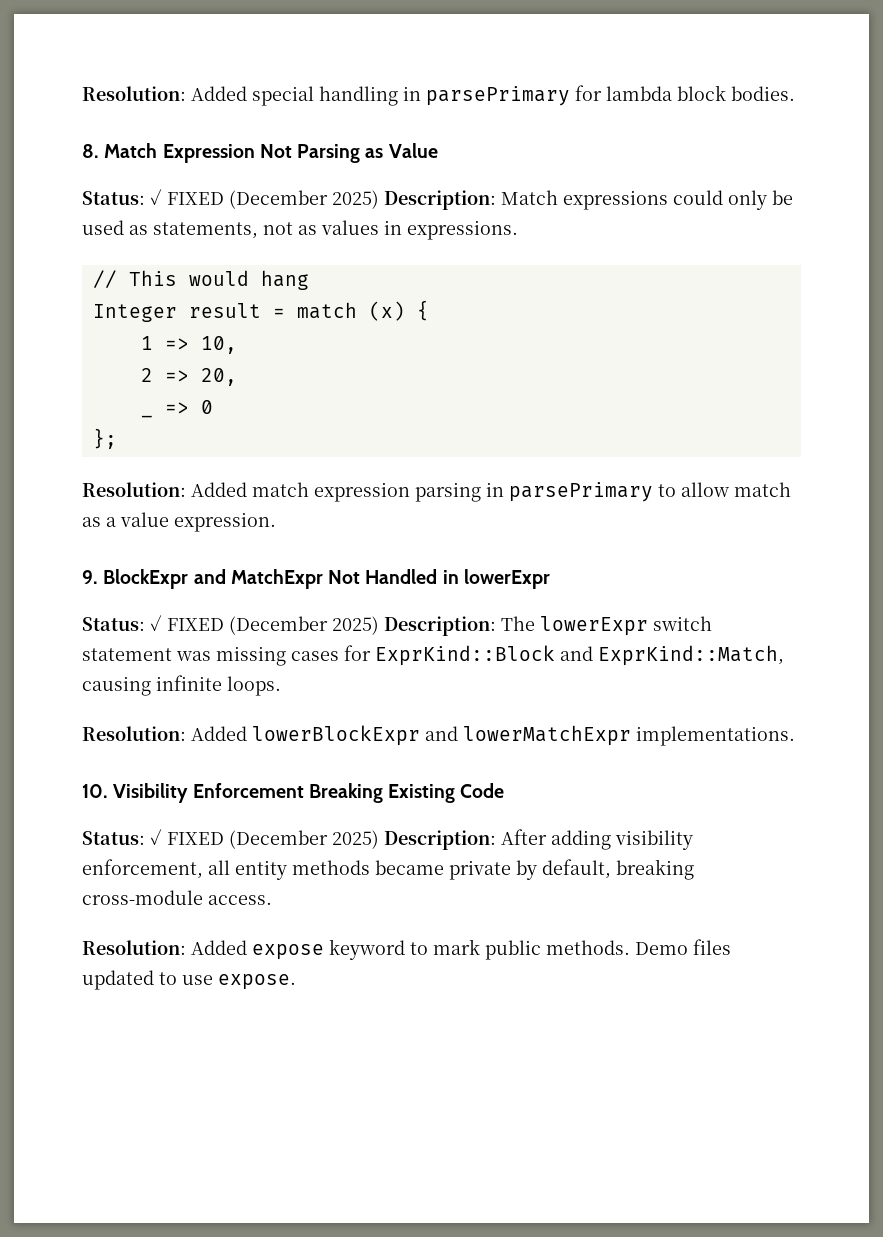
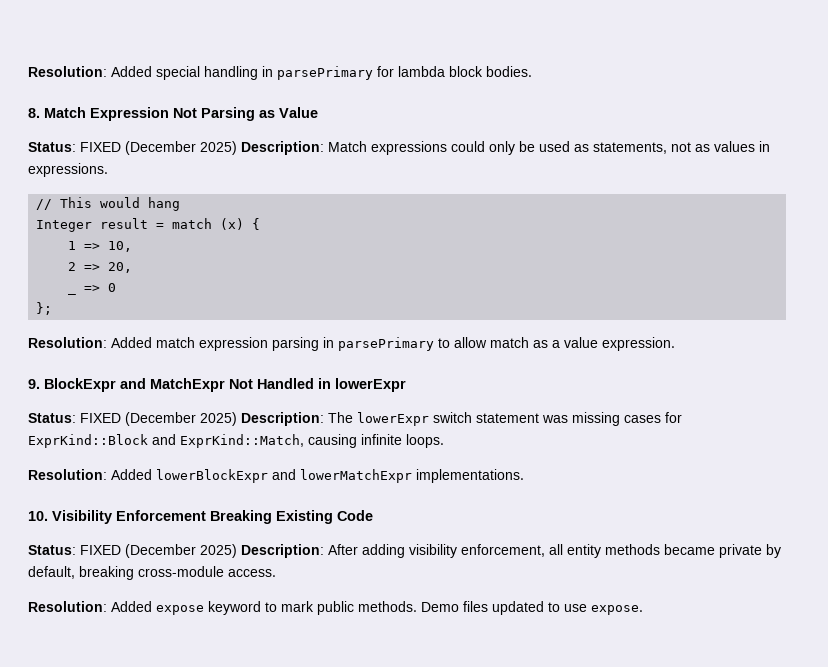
- Status: ✓ FIXED (December 2025) Description: Match expressions could only be used as statements, not as values in expressions.
+ Status: FIXED (December 2025) Description: Match expressions could only be used as statements, not as values in expressions.
- Status: ✓ FIXED (December 2025) Description: The lowerExpr switch statement was missing cases for ExprKind::Block and ExprKind::Match, causing infinite loops.
+ Status: FIXED (December 2025) Description: The lowerExpr switch statement was missing cases for ExprKind::Block and ExprKind::Match, causing infinite loops.
- Status: ✓ FIXED (December 2025) Description: After adding visibility enforcement, all entity methods became private by default, breaking cross-module access.
+ Status: FIXED (December 2025) Description: After adding visibility enforcement, all entity methods became private by default, breaking cross-module access.

